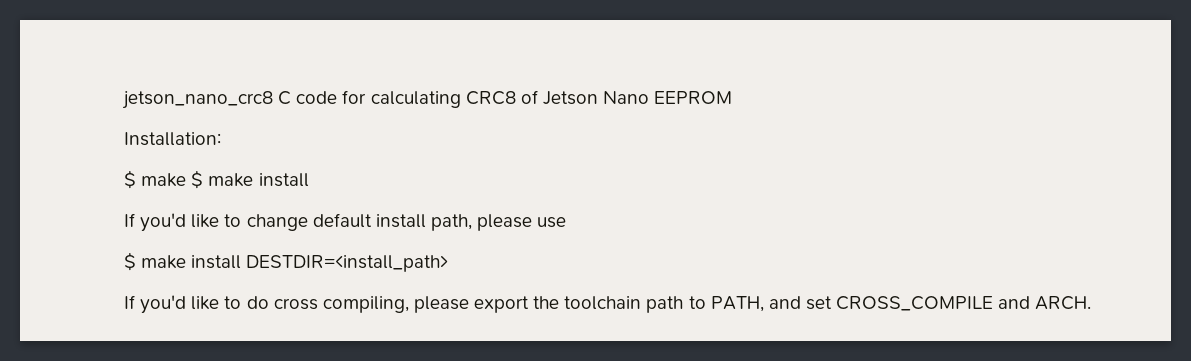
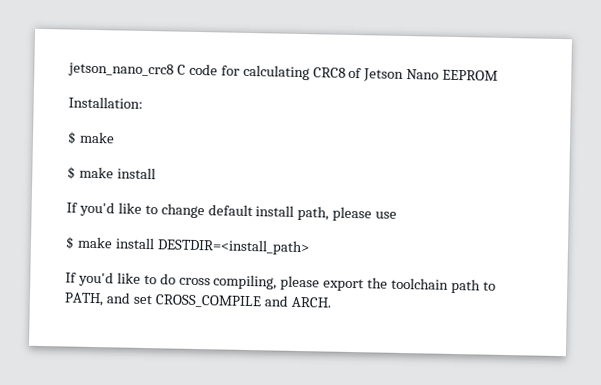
  Installation:
- $ make $ make install
+ $ make
+ $ make install

